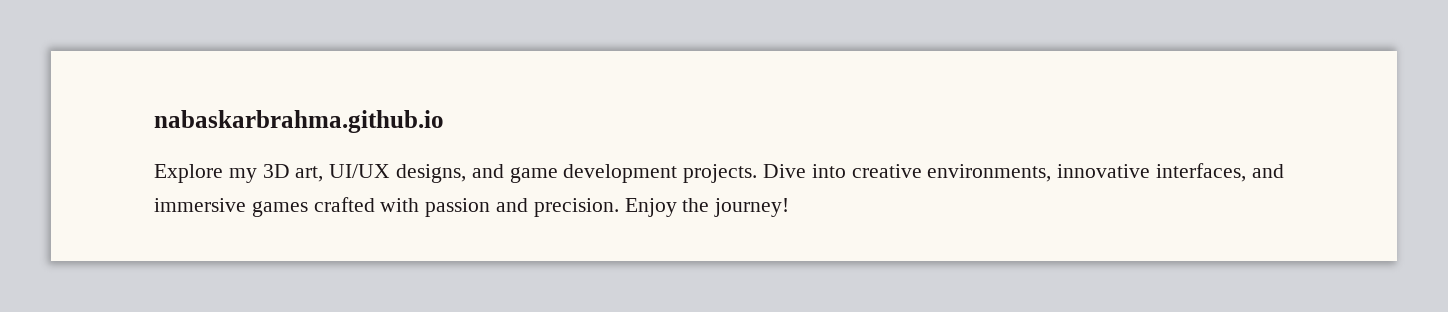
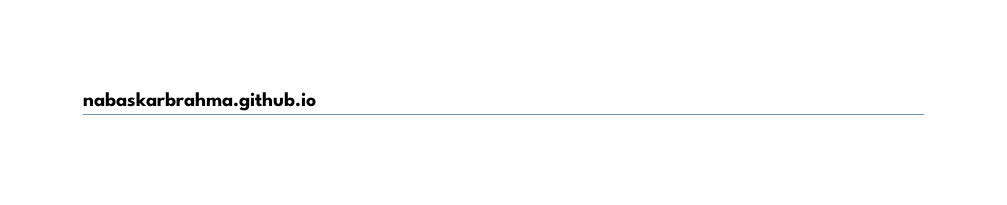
- Explore my 3D art, UI/UX designs, and game development projects. Dive into creative environments, innovative interfaces, and immersive games crafted with passion and precision. Enjoy the journey!

